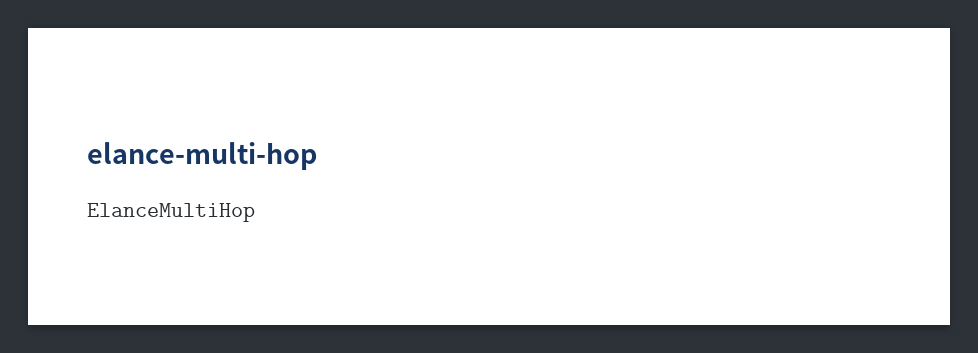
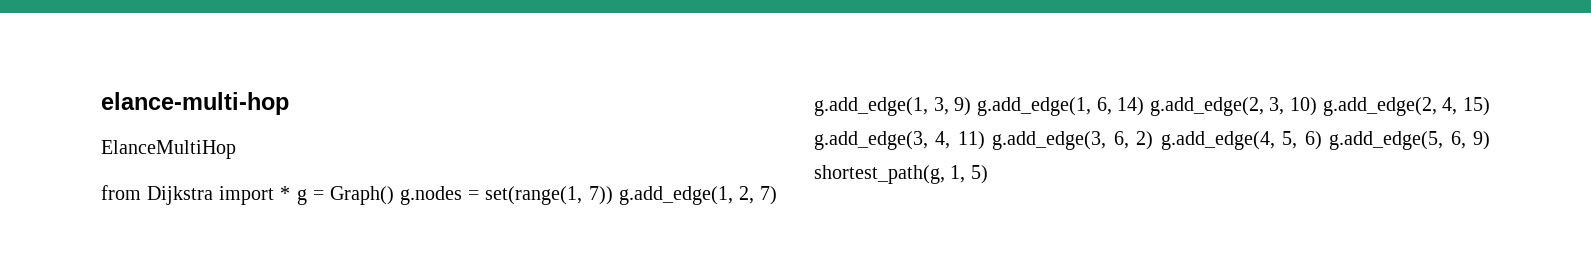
+ from Dijkstra import * g = Graph() g.nodes = set(range(1, 7)) g.add_edge(1, 2, 7) g.add_edge(1, 3, 9) g.add_edge(1, 6, 14) g.add_edge(2, 3, 10) g.add_edge(2, 4, 15) g.add_edge(3, 4, 11) g.add_edge(3, 6, 2) g.add_edge(4, 5, 6) g.add_edge(5, 6, 9) shortest_path(g, 1, 5)

